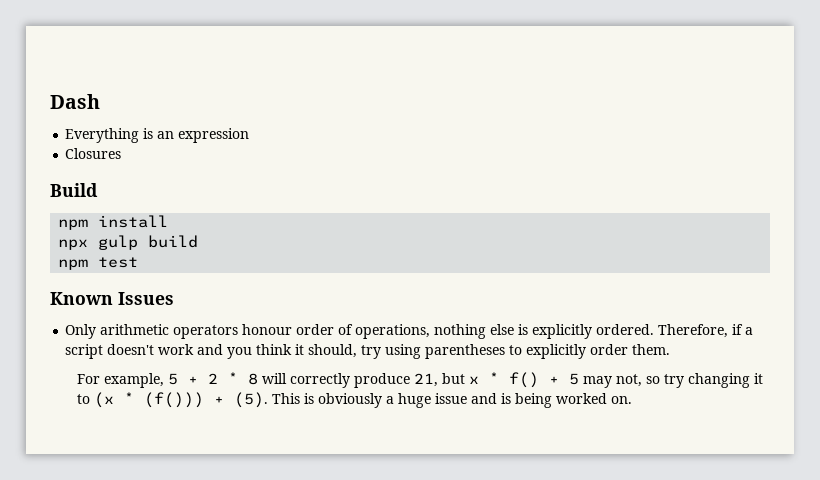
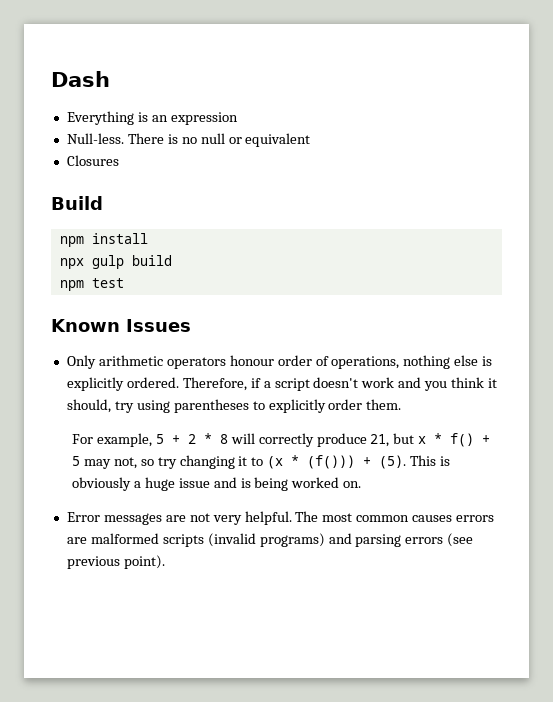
+ Null-less. There is no null or equivalent
+ Error messages are not very helpful. The most common causes errors are malformed scripts (invalid programs) and parsing errors (see previous point).

